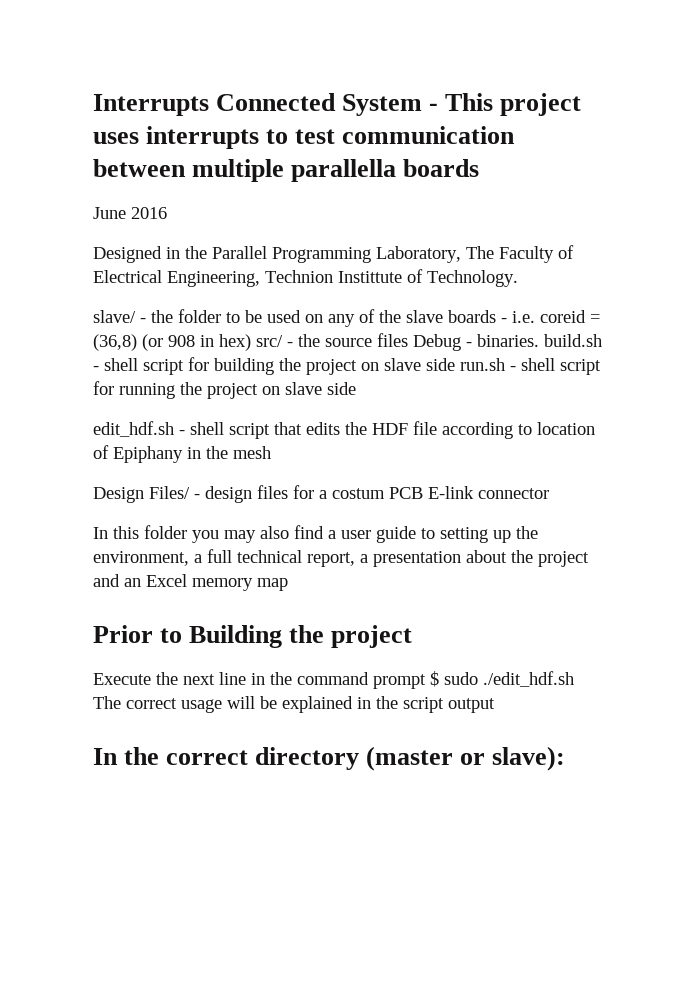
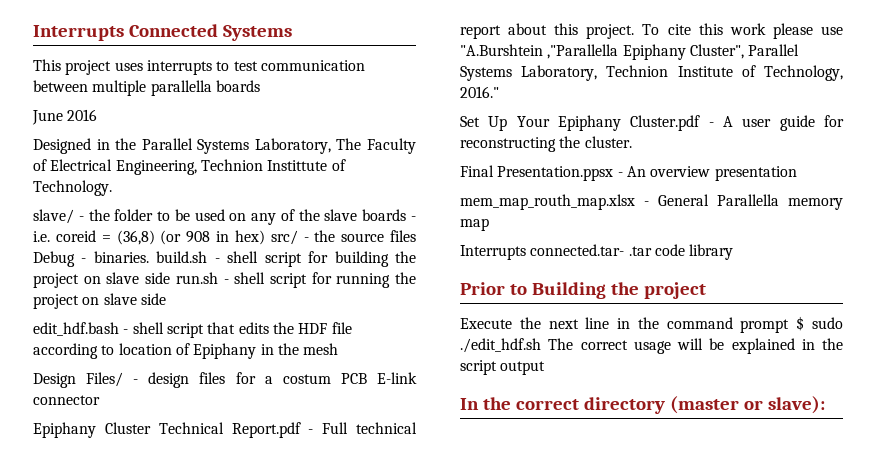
- Interrupts Connected System - This project uses interrupts to test communication between multiple parallella boards
+ Interrupts Connected Systems
+ This project uses interrupts to test communication between multiple parallella boards
- Designed in the Parallel Programming Laboratory, The Faculty of Electrical Engineering, Technion Instittute of Technology.
+ Designed in the Parallel Systems Laboratory, The Faculty of Electrical Engineering, Technion Instittute of Technology.
- edit_hdf.sh - shell script that edits the HDF file according to location of Epiphany in the mesh
+ edit_hdf.bash - shell script that edits the HDF file according to location of Epiphany in the mesh
- In this folder you may also find a user guide to setting up the environment, a full technical report, a presentation about the project and an Excel memory map
+ Epiphany Cluster Technical Report.pdf - Full technical report about this project. To cite this work please use "A.Burshtein ,"Parallella Epiphany Cluster", Parallel Systems Laboratory, Technion Institute of Technology, 2016."
+ Set Up Your Epiphany Cluster.pdf - A user guide for reconstructing the cluster.
+ Final Presentation.ppsx - An overview presentation
+ mem_map_routh_map.xlsx - General Parallella memory map
+ Interrupts connected.tar- .tar code library

